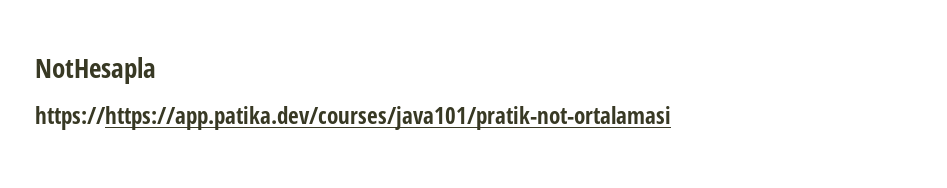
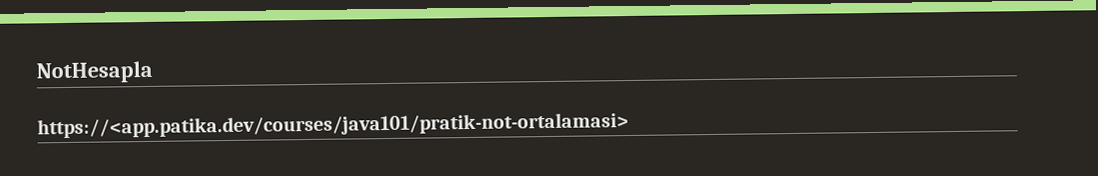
- https://https://app.patika.dev/courses/java101/pratik-not-ortalamasi
+ https://<app.patika.dev/courses/java101/pratik-not-ortalamasi>

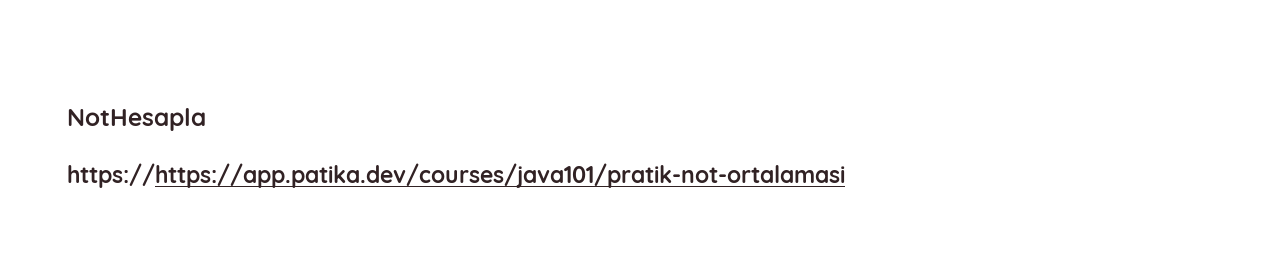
- https://<app.patika.dev/courses/java101/pratik-not-ortalamasi>
+ https://https://app.patika.dev/courses/java101/pratik-not-ortalamasi

